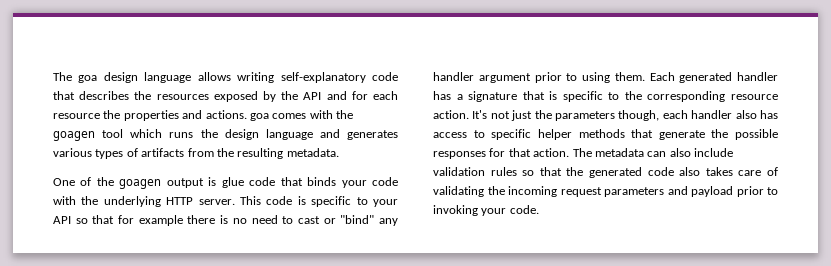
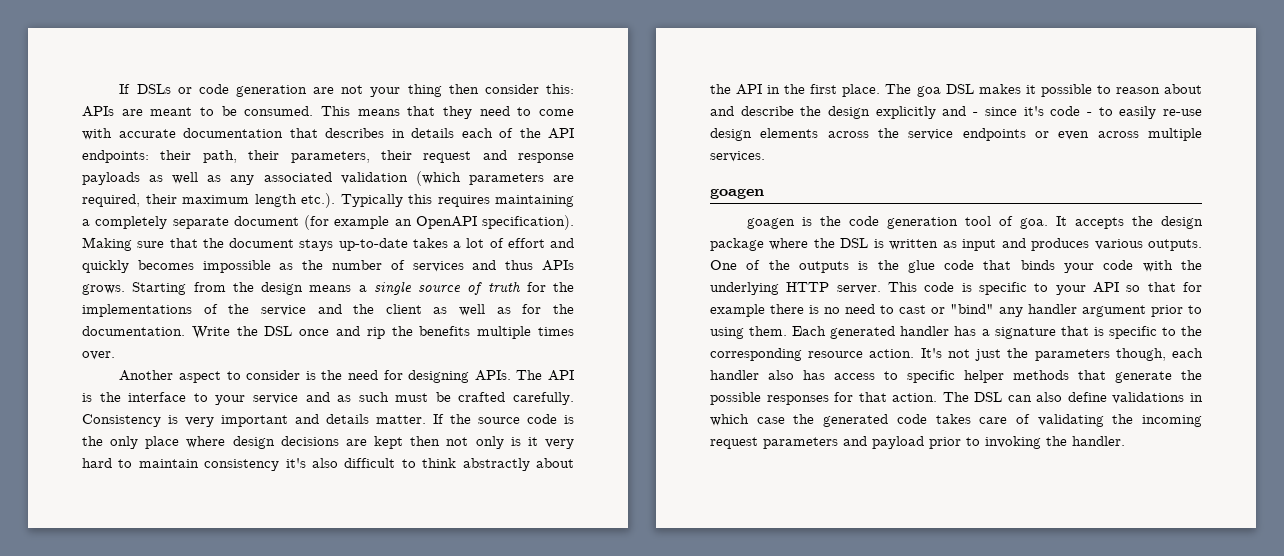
- The goa design language allows writing self-explanatory code that describes the resources exposed by the API and for each resource the properties and actions. goa comes with the goagen tool which runs the design language and generates various types of artifacts from the resulting metadata.
- One of the goagen output is glue code that binds your code with the underlying HTTP server.
+ If DSLs or code generation are not your thing then consider this: APIs are meant to be consumed. This means that they need to come with accurate documentation that describes in details each of the API endpoints: their path, their parameters, their request and response payloads as well as any associated validation (which parameters are required, their maximum length etc.). Typically this requires maintaining a completely separate document (for example an OpenAPI specification). Making sure that the document stays up-to-date takes a lot of effort and quickly becomes impossible as the number of services and thus APIs grows. Starting from the design means a single source of truth for the implementations of the service and the client as well as for the documentation. Write the DSL once and rip the benefits multiple times over.
+ Another aspect to consider is the need for designing APIs. The API is the interface to your service and as such must be crafted carefully. Consistency is very important and details matter. If the source code is the only place where design decisions are kept then not only is it very hard to maintain consistency it's also difficult to think abstractly about the API in the first place. The goa DSL makes it possible to reason about and describe the design explicitly and - since it's code - to easily re-use design elements across the service endpoints or even across multiple services.
+ goagen
+ goagen is the code generation tool of goa. It accepts the design package where the DSL is written as input and produces various outputs. One of the outputs is the glue code that binds your code with the underlying HTTP server.
- The metadata can also include validation rules so that the generated code also takes care of validating the incoming request parameters and payload prior to invoking your code.
+ The DSL can also define validations in which case the generated code takes care of validating the incoming request parameters and payload prior to invoking the handler.

